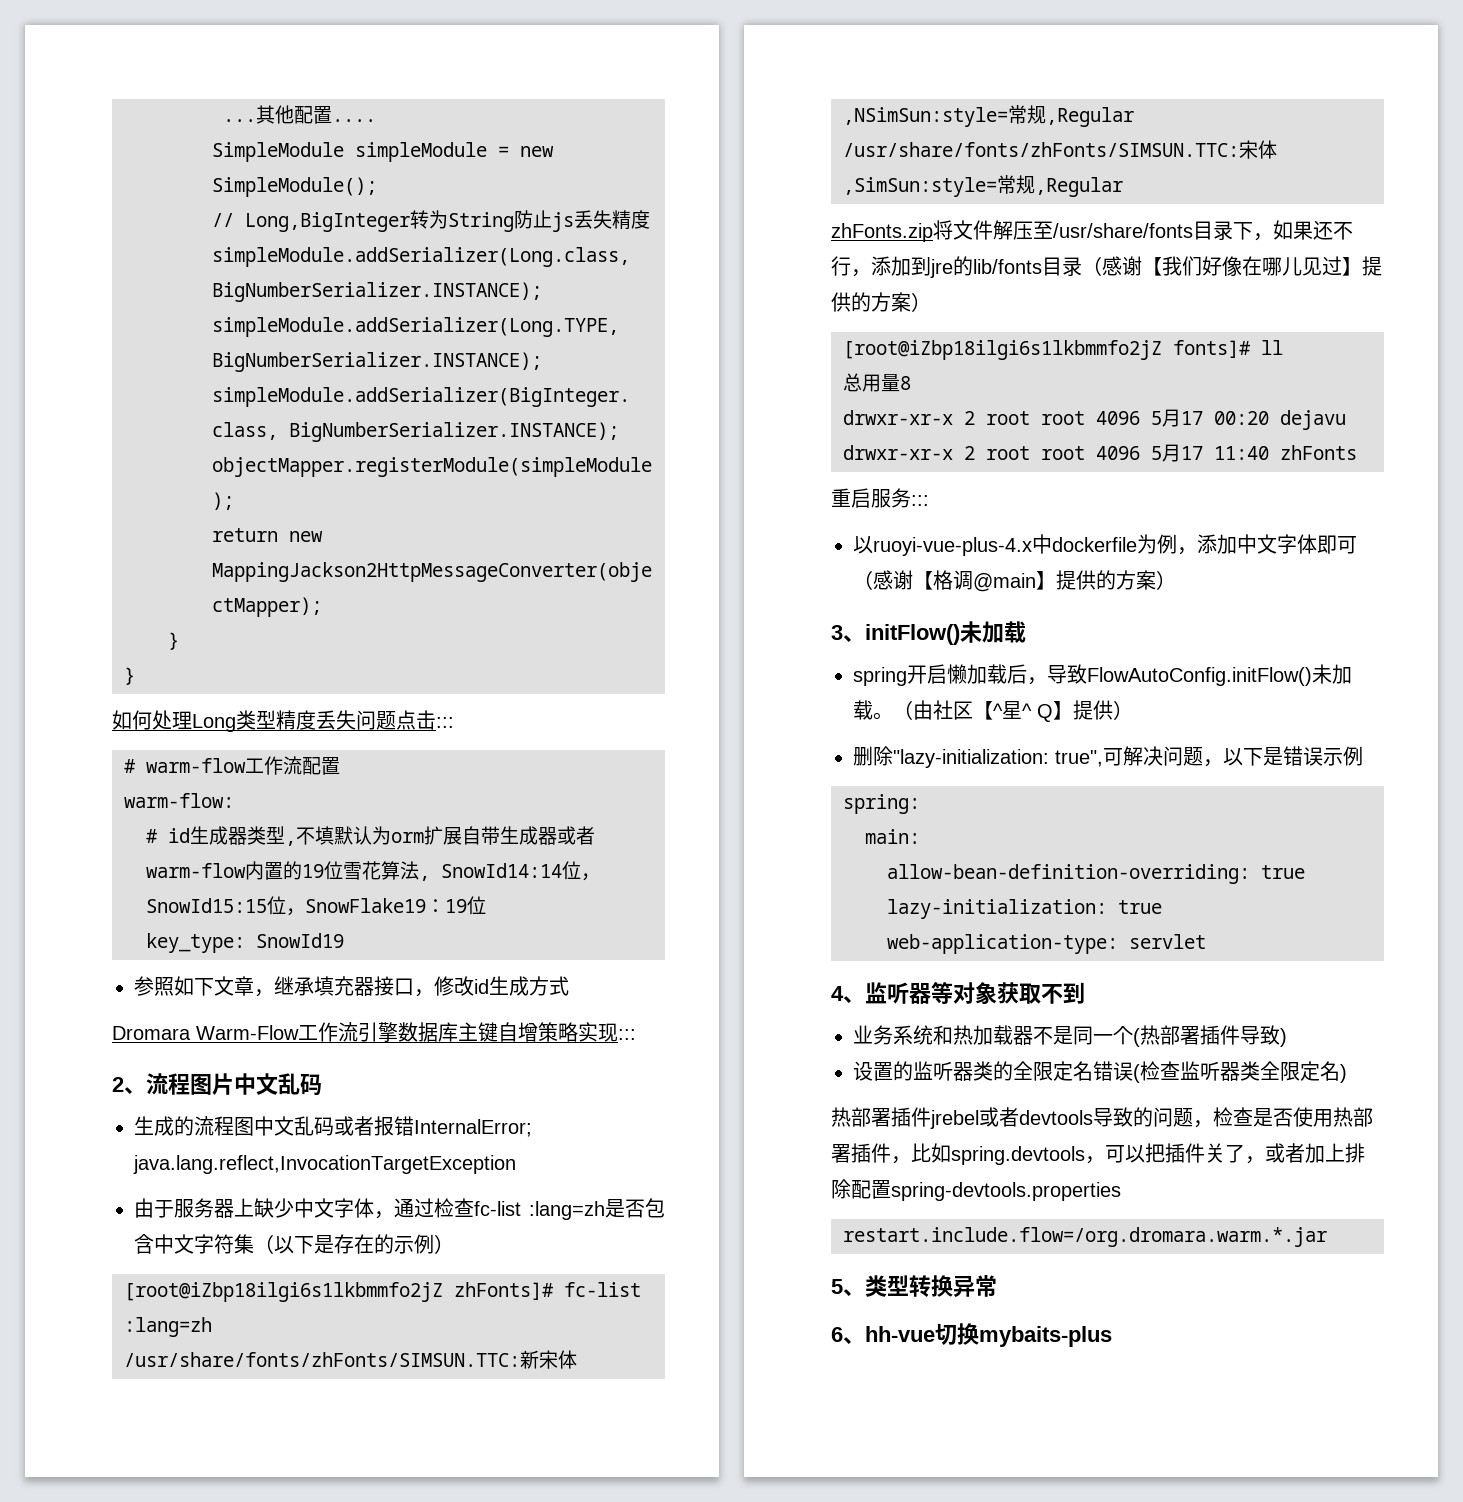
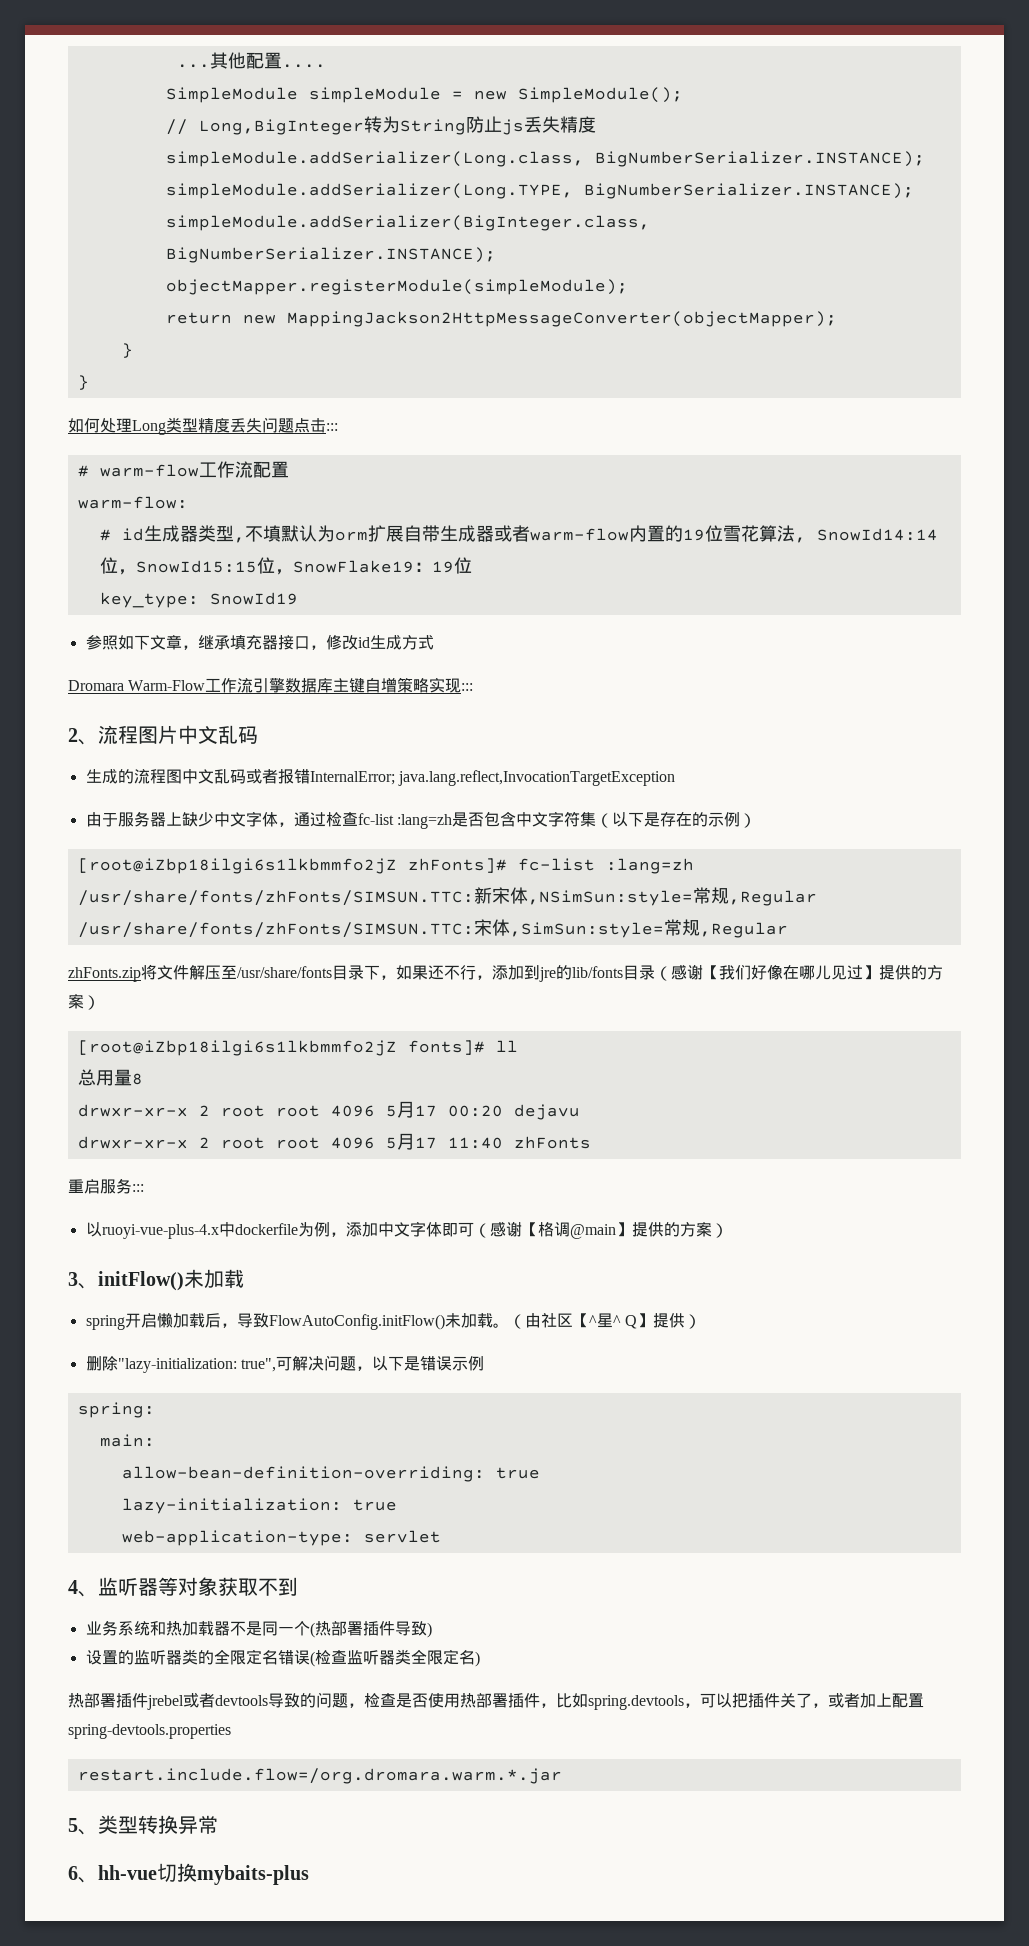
- 热部署插件jrebel或者devtools导致的问题，检查是否使用热部署插件，比如spring.devtools，可以把插件关了，或者加上排除配置spring-devtools.properties
+ 热部署插件jrebel或者devtools导致的问题，检查是否使用热部署插件，比如spring.devtools，可以把插件关了，或者加上配置spring-devtools.properties

